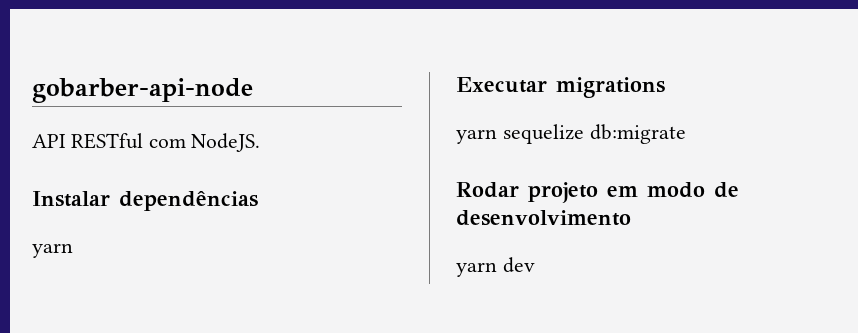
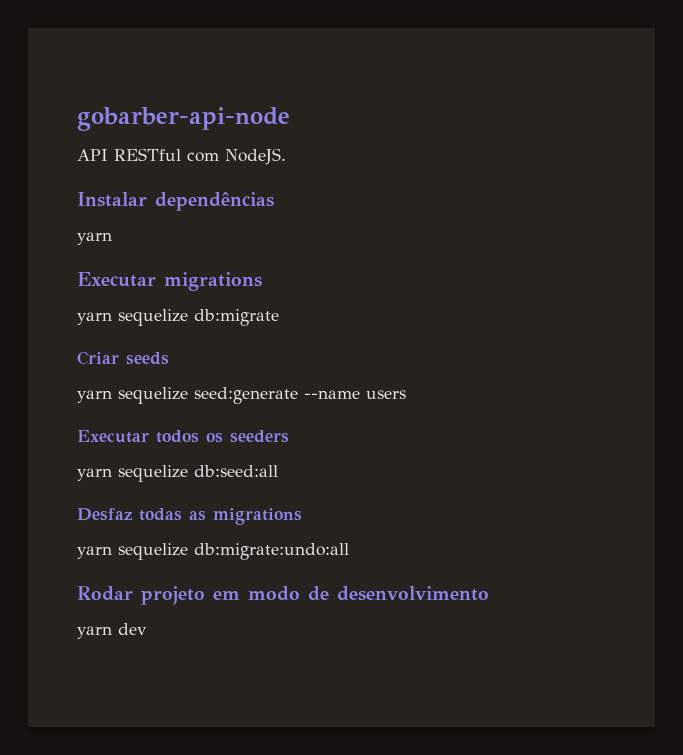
+ Criar seeds
+ yarn sequelize seed:generate --name users
+ Executar todos os seeders
+ yarn sequelize db:seed:all
+ Desfaz todas as migrations
+ yarn sequelize db:migrate:undo:all

